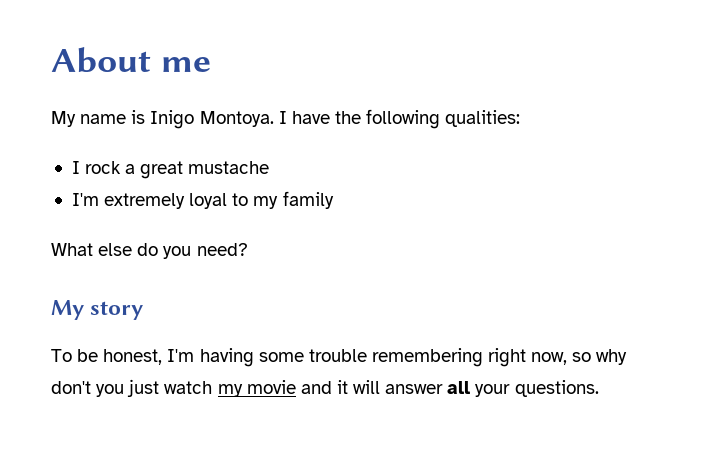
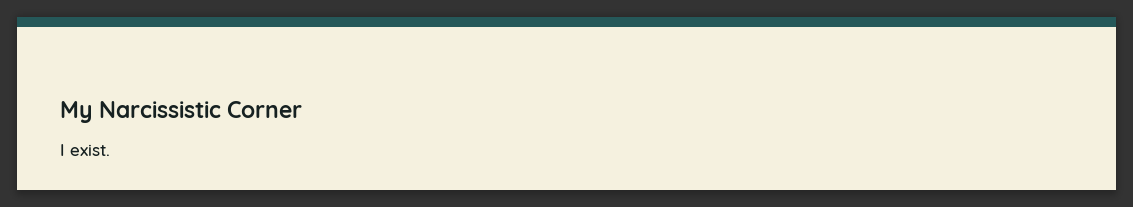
- About me
- My name is Inigo Montoya. I have the following qualities:
- I rock a great mustache
- I'm extremely loyal to my family
- What else do you need?
- My story
- To be honest, I'm having some trouble remembering right now, so why don't you just watch my movie and it will answer all your questions.
+ My Narcissistic Corner
+ I exist.

